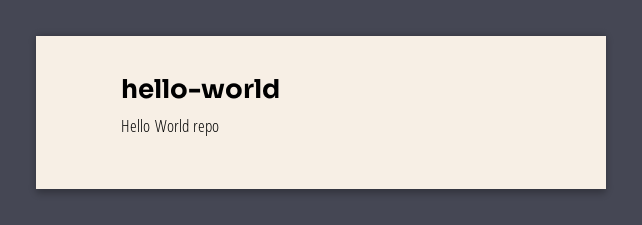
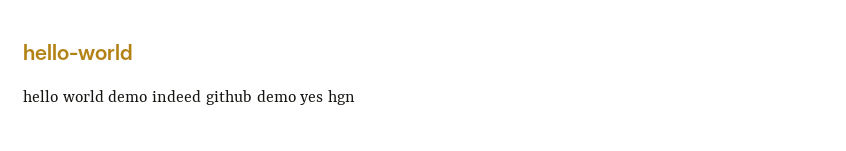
- Hello World repo
+ hello world demo indeed github demo yes hgn

